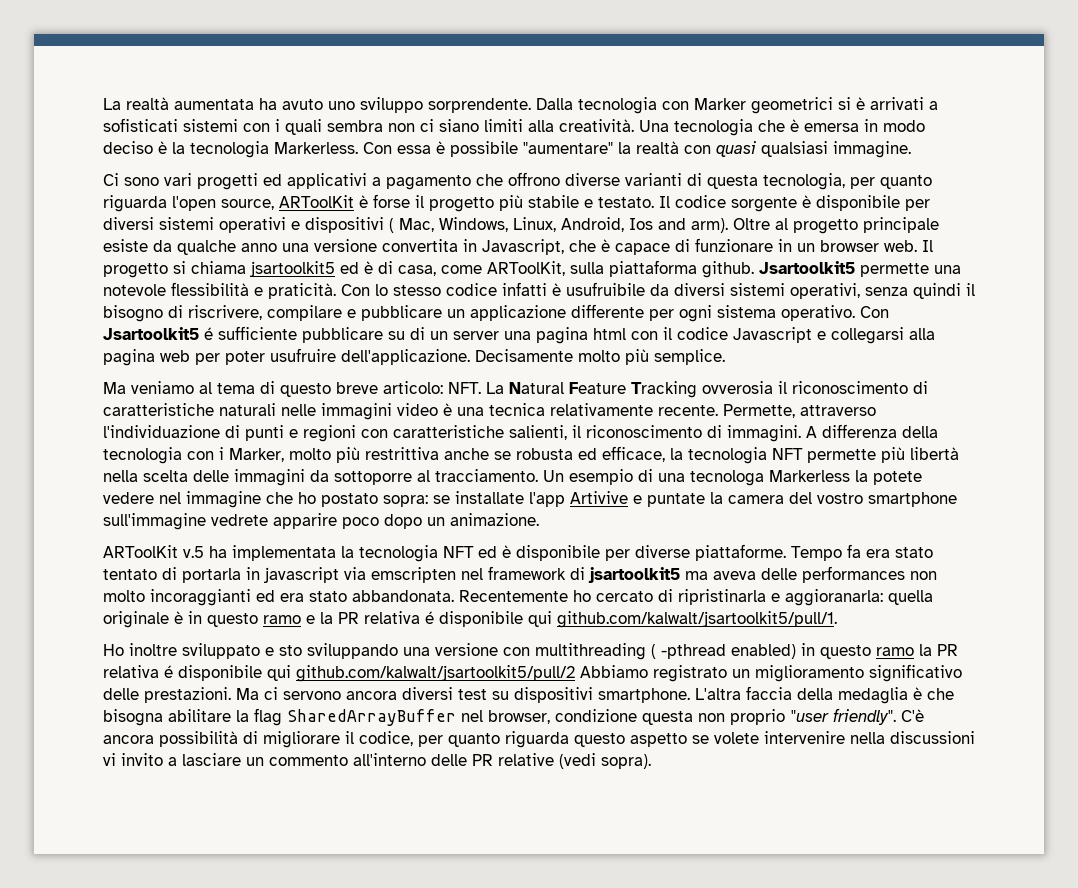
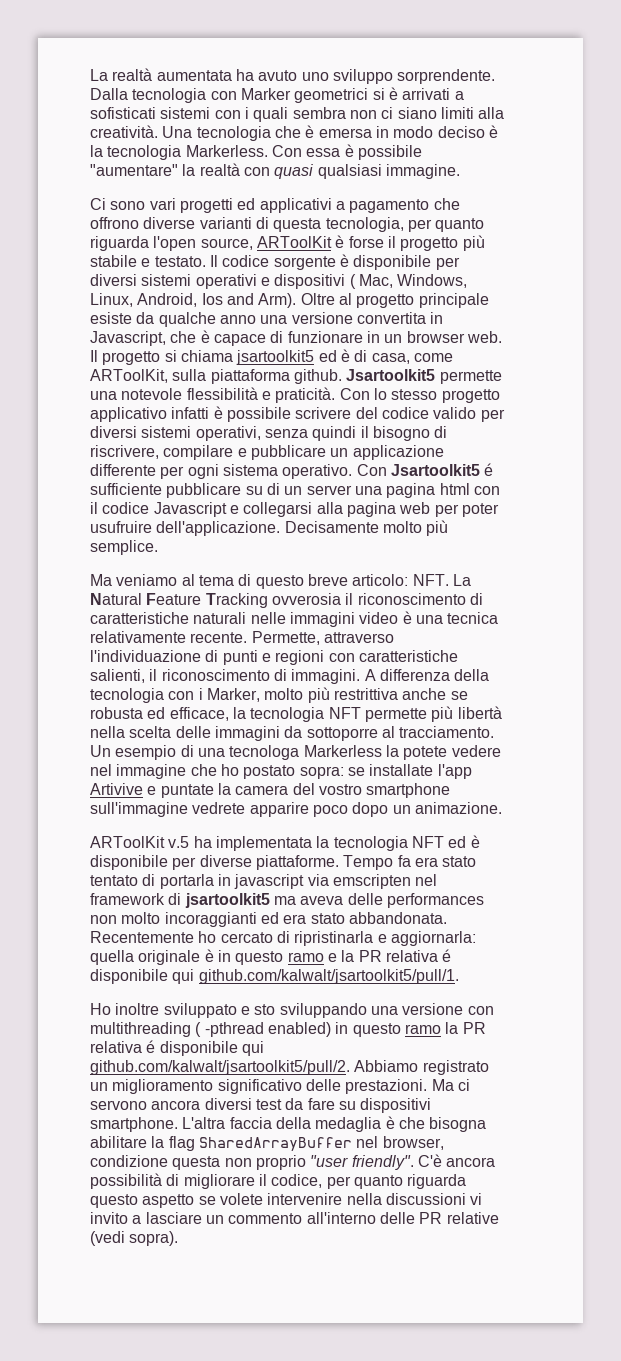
- Il codice sorgente è disponibile per diversi sistemi operativi e dispositivi ( Mac, Windows, Linux, Android, Ios and arm).
+ Il codice sorgente è disponibile per diversi sistemi operativi e dispositivi ( Mac, Windows, Linux, Android, Ios and Arm).
- Con lo stesso codice infatti è usufruibile da diversi sistemi operativi, senza quindi il bisogno di riscrivere, compilare e pubblicare un applicazione differente per ogni sistema operativo.
+ Con lo stesso progetto applicativo infatti è possibile scrivere del codice valido per diversi sistemi operativi, senza quindi il bisogno di riscrivere, compilare e pubblicare un applicazione differente per ogni sistema operativo.
- Recentemente ho cercato di ripristinarla e aggioranarla: quella originale è in questo ramo e la PR relativa é disponibile qui github.com/kalwalt/jsartoolkit5/pull/1.
+ Recentemente ho cercato di ripristinarla e aggiornarla: quella originale è in questo ramo e la PR relativa é disponibile qui github.com/kalwalt/jsartoolkit5/pull/1.
- Ho inoltre sviluppato e sto sviluppando una versione con multithreading ( -pthread enabled) in questo ramo la PR relativa é disponibile qui github.com/kalwalt/jsartoolkit5/pull/2 Abbiamo registrato un miglioramento significativo delle prestazioni.
+ Ho inoltre sviluppato e sto sviluppando una versione con multithreading ( -pthread enabled) in questo ramo la PR relativa é disponibile qui github.com/kalwalt/jsartoolkit5/pull/2. Abbiamo registrato un miglioramento significativo delle prestazioni.
- Ma ci servono ancora diversi test su dispositivi smartphone.
+ Ma ci servono ancora diversi test da fare su dispositivi smartphone.

